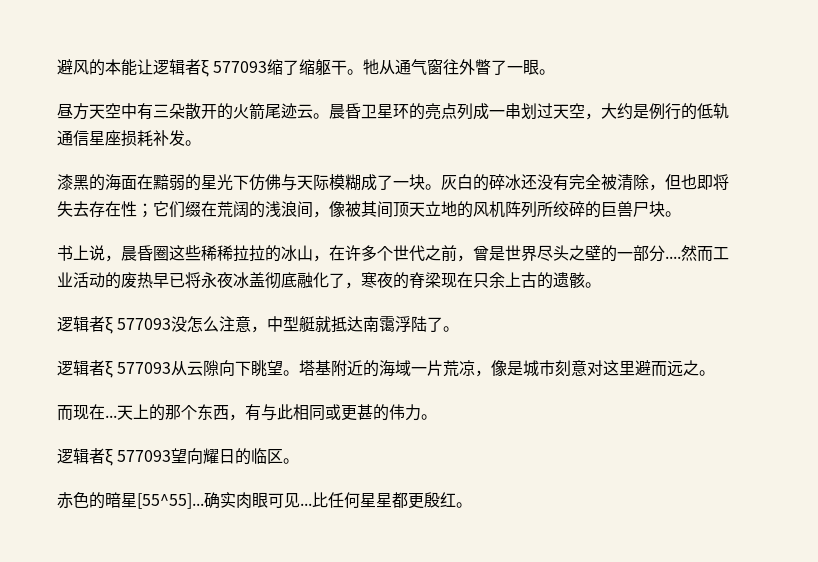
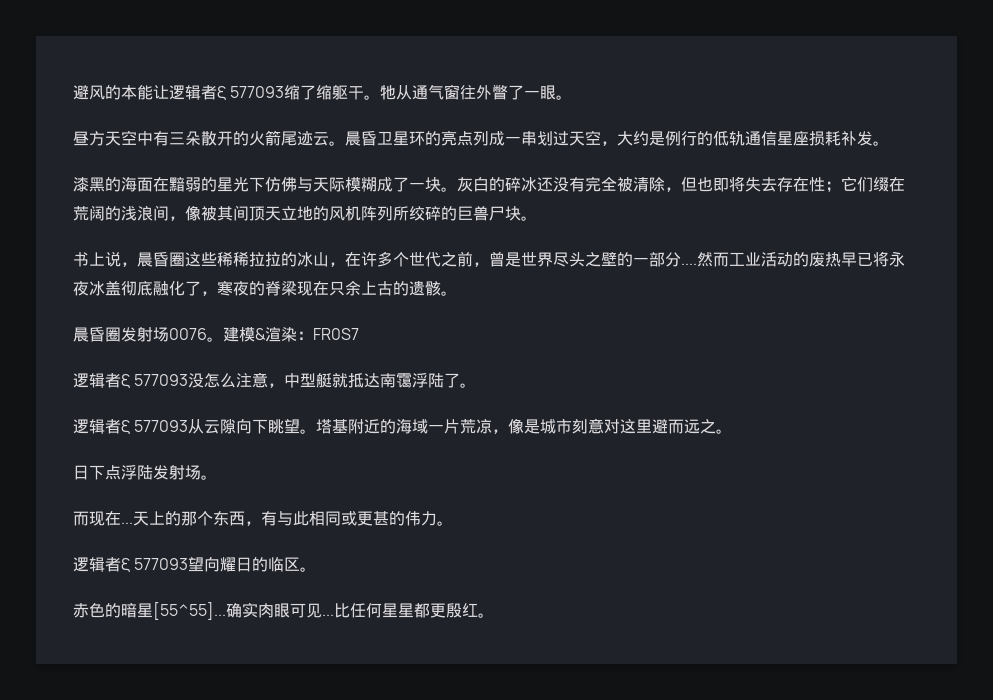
+ 晨昏圈发射场0076。建模&渲染：FR0S7
+ 日下点浮陆发射场。

